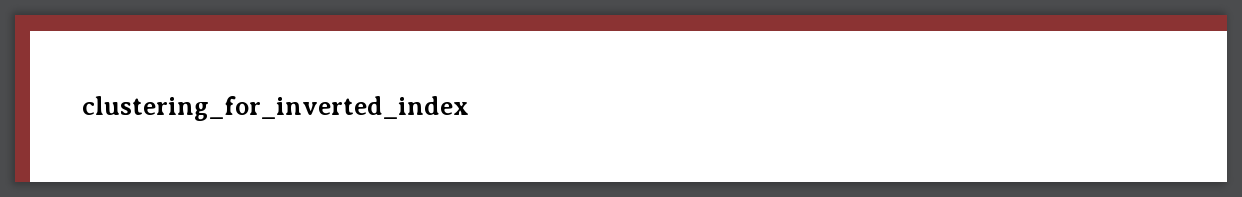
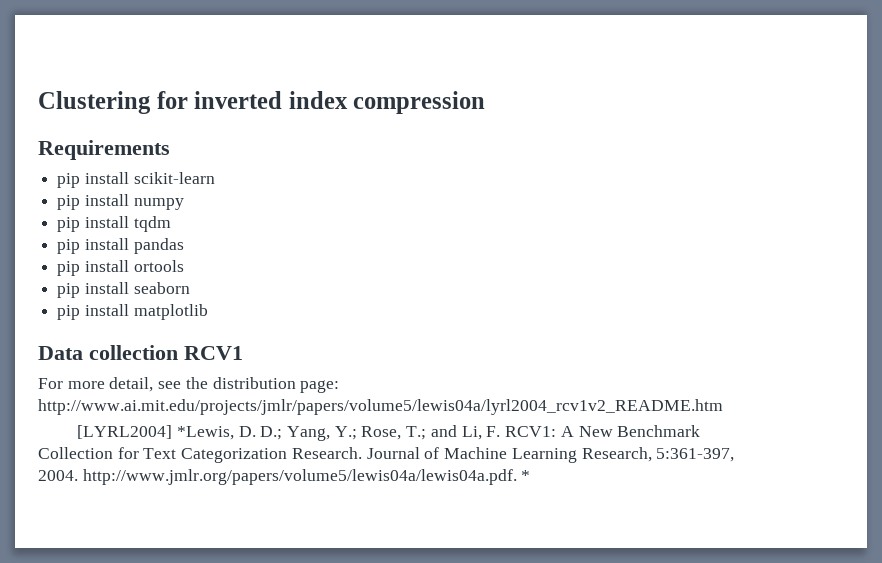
- clustering_for_inverted_index
+ Clustering for inverted index compression
+ Requirements
+ pip install scikit-learn
+ pip install numpy
+ pip install tqdm
+ pip install pandas
+ pip install ortools
+ pip install seaborn
+ pip install matplotlib
+ Data collection RCV1
+ For more detail, see the distribution page: http://www.ai.mit.edu/projects/jmlr/papers/volume5/lewis04a/lyrl2004_rcv1v2_README.htm
+ [LYRL2004] *Lewis, D. D.; Yang, Y.; Rose, T.; and Li, F. RCV1: A New Benchmark Collection for Text Categorization Research. Journal of Machine Learning Research, 5:361-397, 2004. http://www.jmlr.org/papers/volume5/lewis04a/lewis04a.pdf. *

